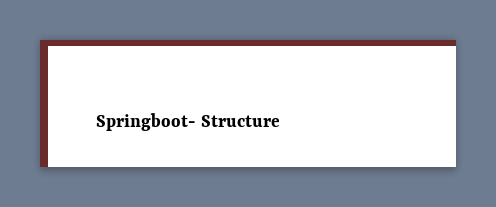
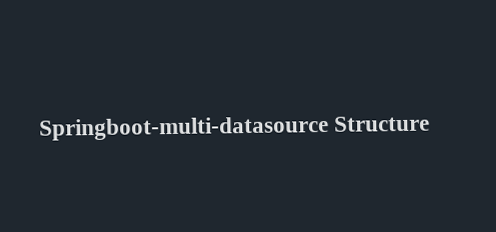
- Springboot- Structure
+ Springboot-multi-datasource Structure

